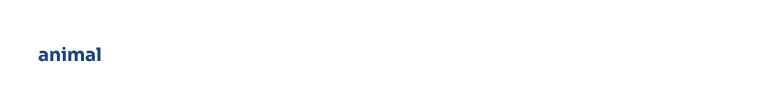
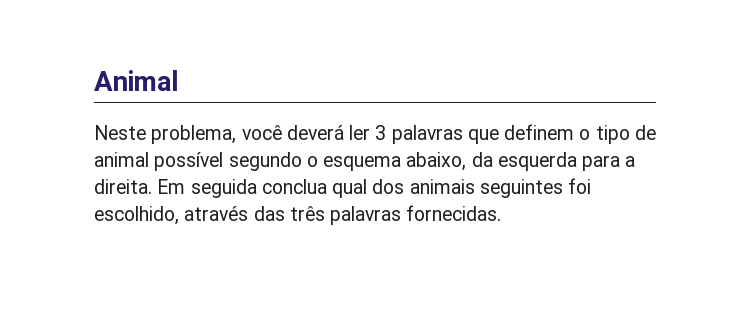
- animal
+ Animal
+ Neste problema, você deverá ler 3 palavras que definem o tipo de animal possível segundo o esquema abaixo, da esquerda para a direita. Em seguida conclua qual dos animais seguintes foi escolhido, através das três palavras fornecidas.

